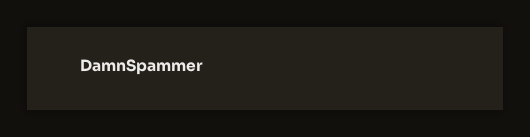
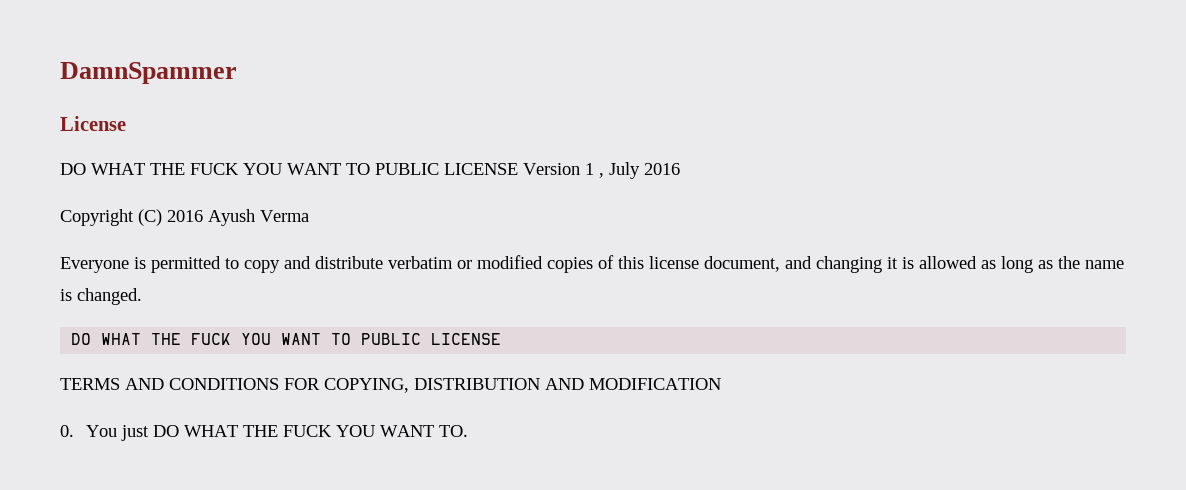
+ License
+ DO WHAT THE FUCK YOU WANT TO PUBLIC LICENSE Version 1 , July 2016
+ Copyright (C) 2016 Ayush Verma
+ Everyone is permitted to copy and distribute verbatim or modified copies of this license document, and changing it is allowed as long as the name is changed.
+ DO WHAT THE FUCK YOU WANT TO PUBLIC LICENSE
+ TERMS AND CONDITIONS FOR COPYING, DISTRIBUTION AND MODIFICATION
+ 0. You just DO WHAT THE FUCK YOU WANT TO.

